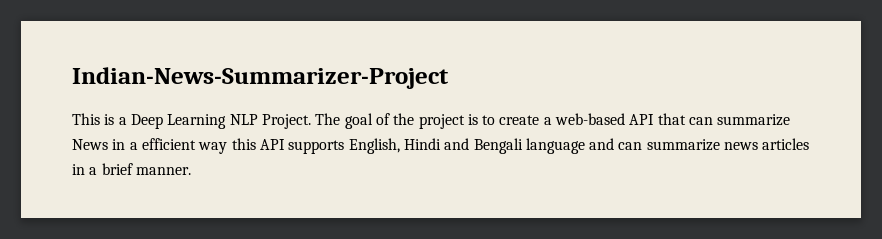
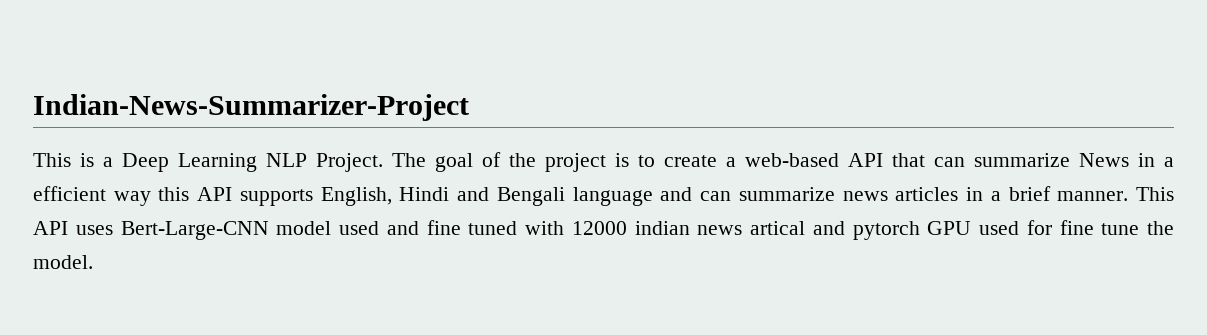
+ This API uses Bert-Large-CNN model used and fine tuned with 12000 indian news artical and pytorch GPU used for fine tune the model.

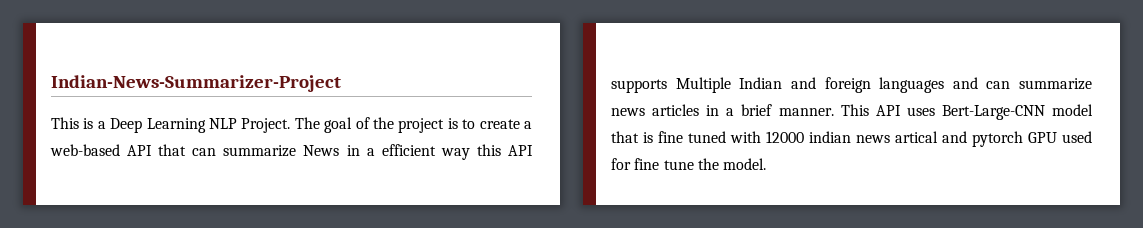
- The goal of the project is to create a web-based API that can summarize News in a efficient way this API supports English, Hindi and Bengali language and can summarize news articles in a brief manner.
+ The goal of the project is to create a web-based API that can summarize News in a efficient way this API supports Multiple Indian and foreign languages and can summarize news articles in a brief manner.
- This API uses Bert-Large-CNN model used and fine tuned with 12000 indian news artical and pytorch GPU used for fine tune the model.
+ This API uses Bert-Large-CNN model that is fine tuned with 12000 indian news artical and pytorch GPU used for fine tune the model.

